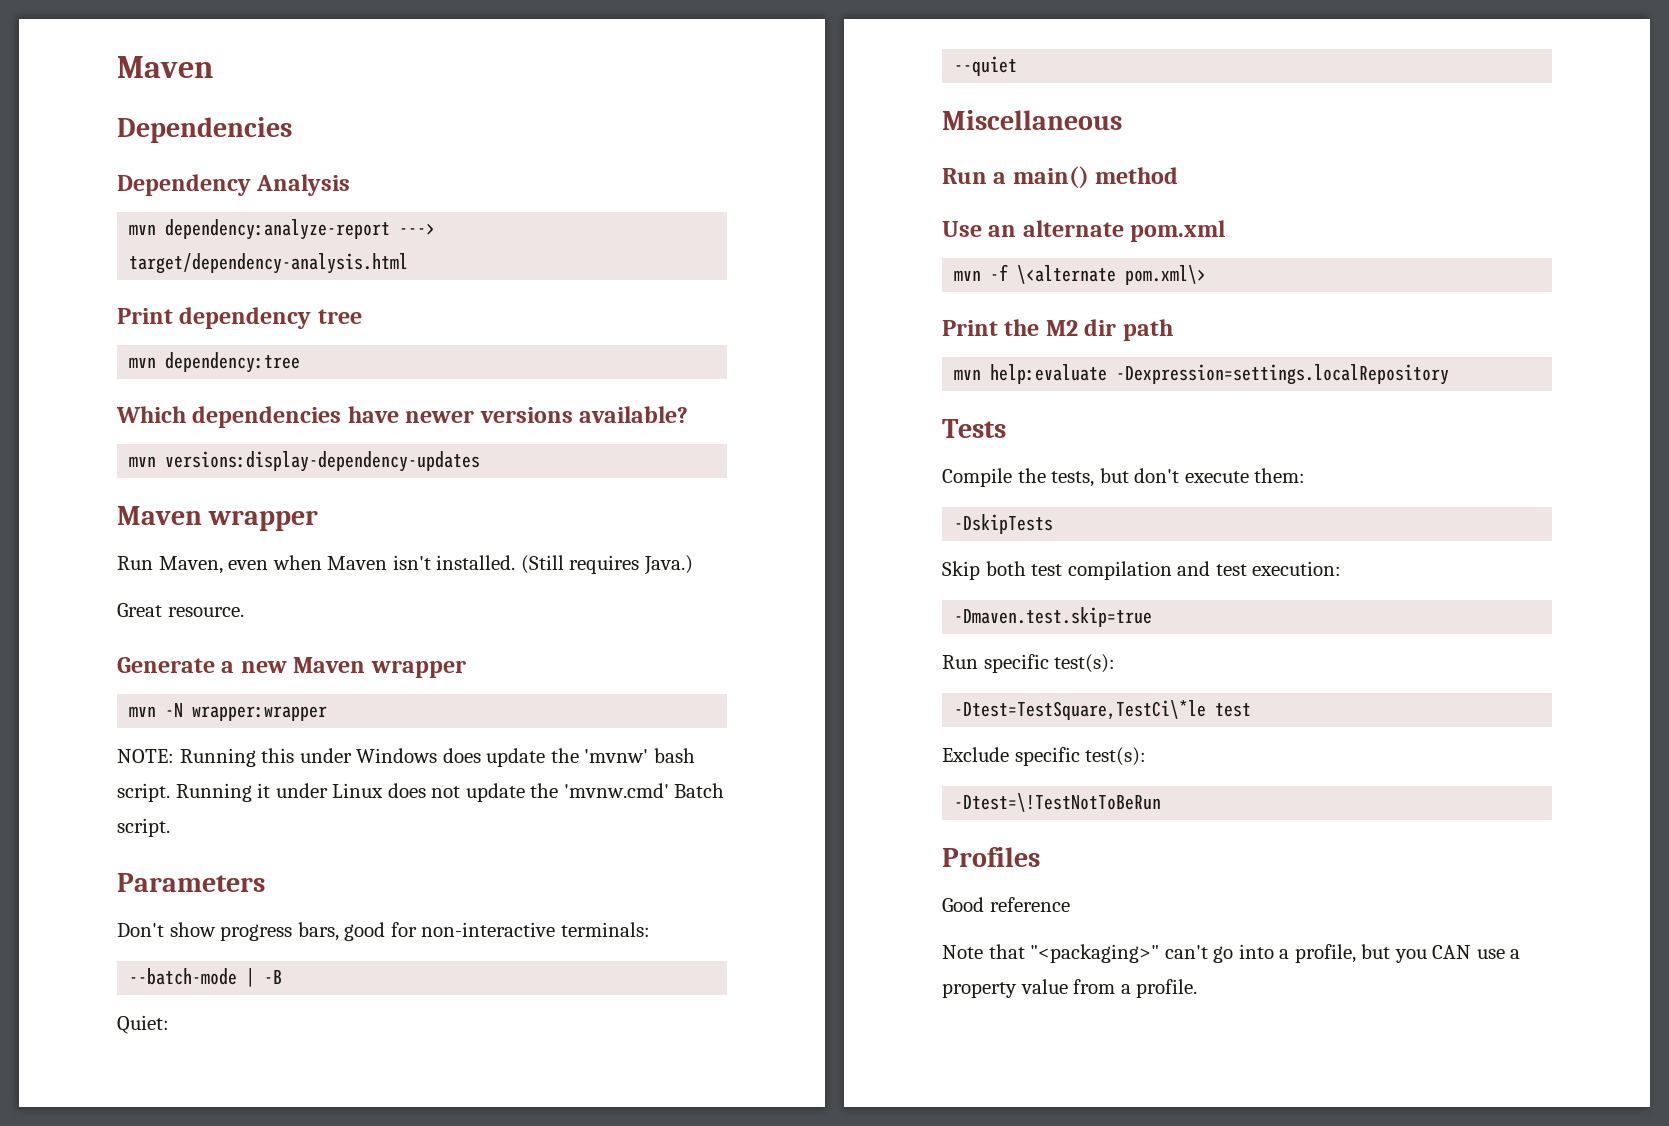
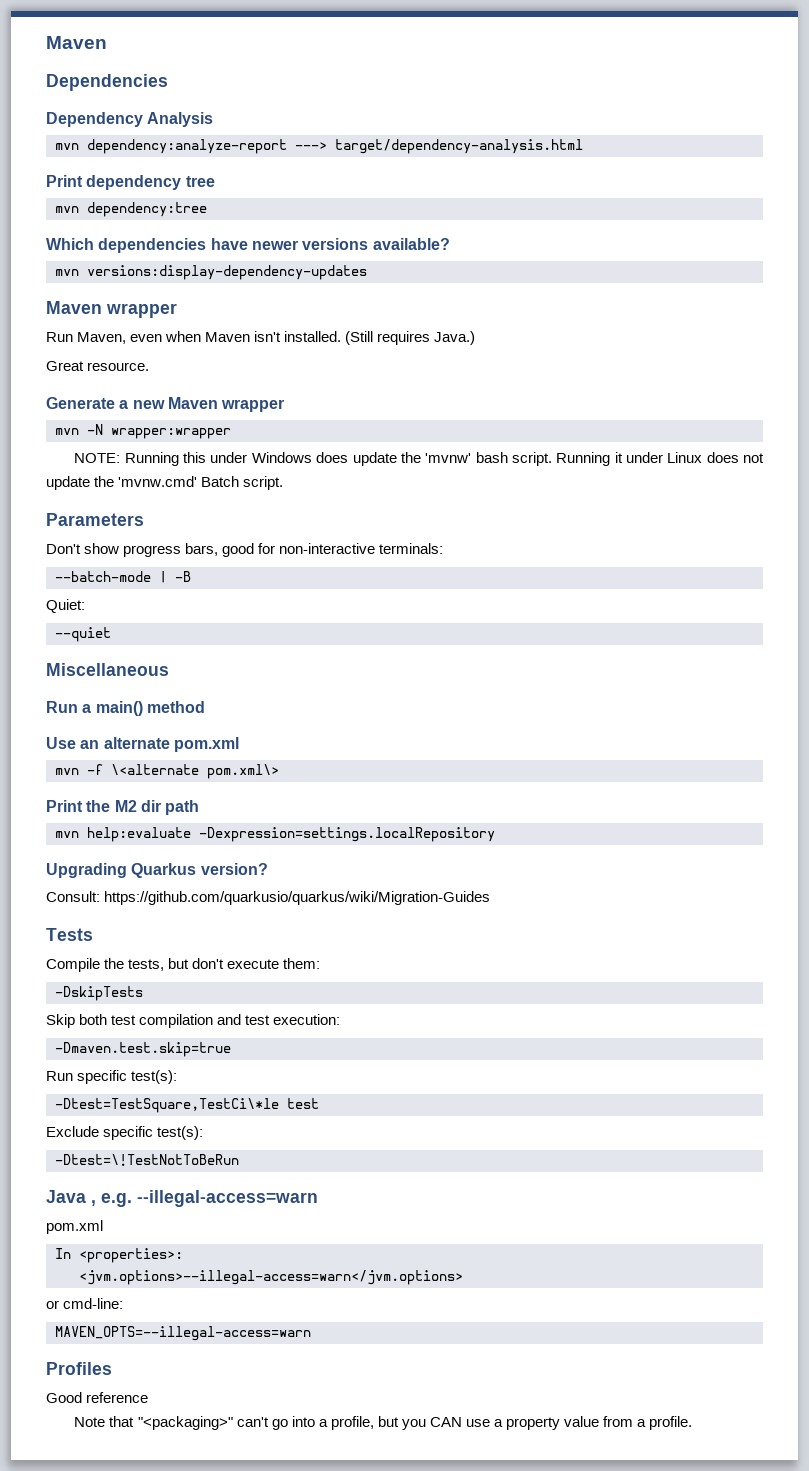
+ Upgrading Quarkus version?
+ Consult: https://github.com/quarkusio/quarkus/wiki/Migration-Guides
+ Java , e.g. --illegal-access=warn
+ pom.xml
+ In <properties>:
+ <jvm.options>--illegal-access=warn</jvm.options>
+ or cmd-line:
+ MAVEN_OPTS=--illegal-access=warn

